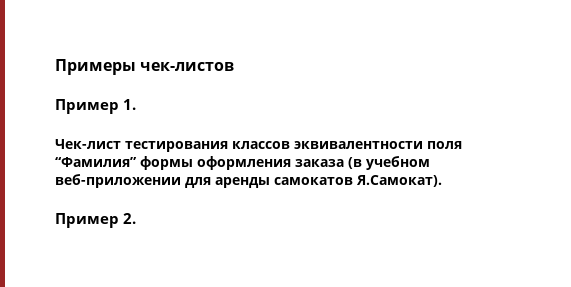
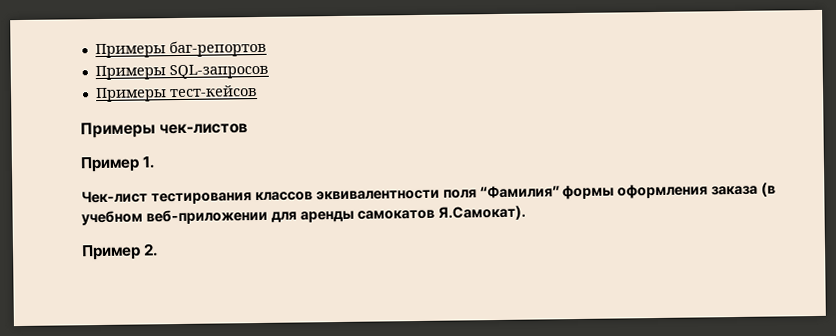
+ Примеры баг-репортов
+ Примеры SQL-запросов
+ Примеры тест-кейсов

